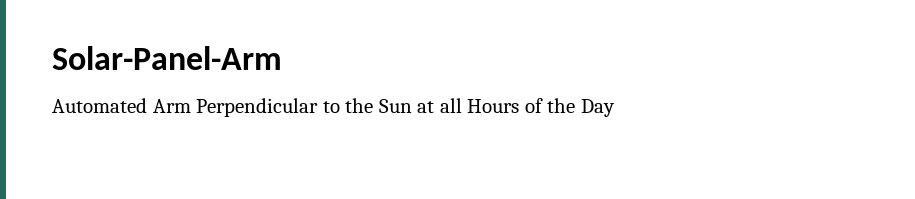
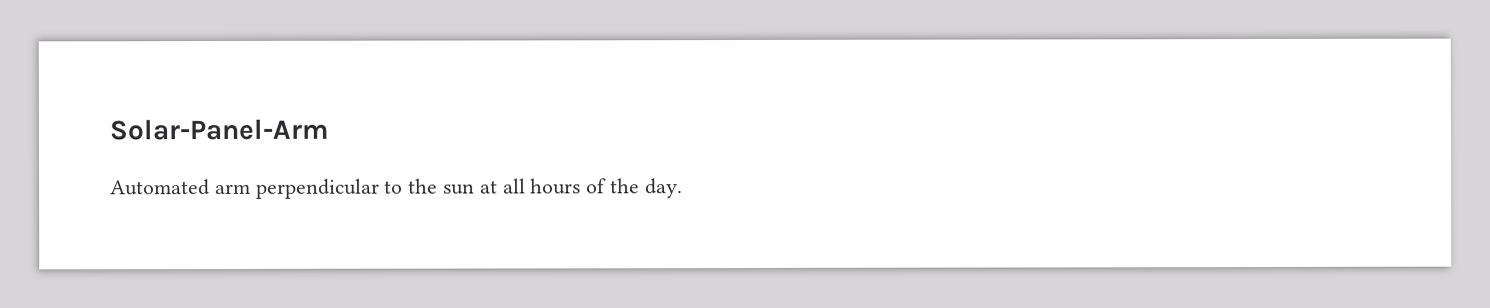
- Automated Arm Perpendicular to the Sun at all Hours of the Day
+ Automated arm perpendicular to the sun at all hours of the day.

